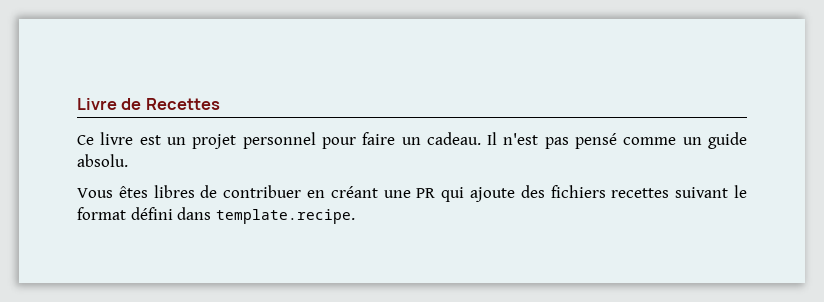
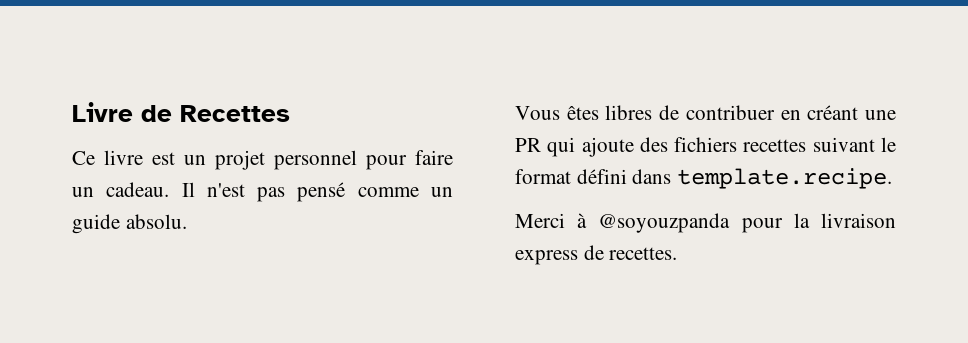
+ Merci à @soyouzpanda pour la livraison express de recettes.

